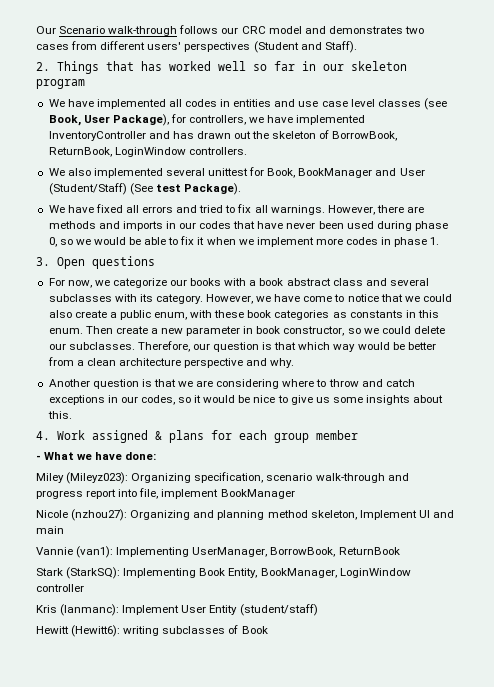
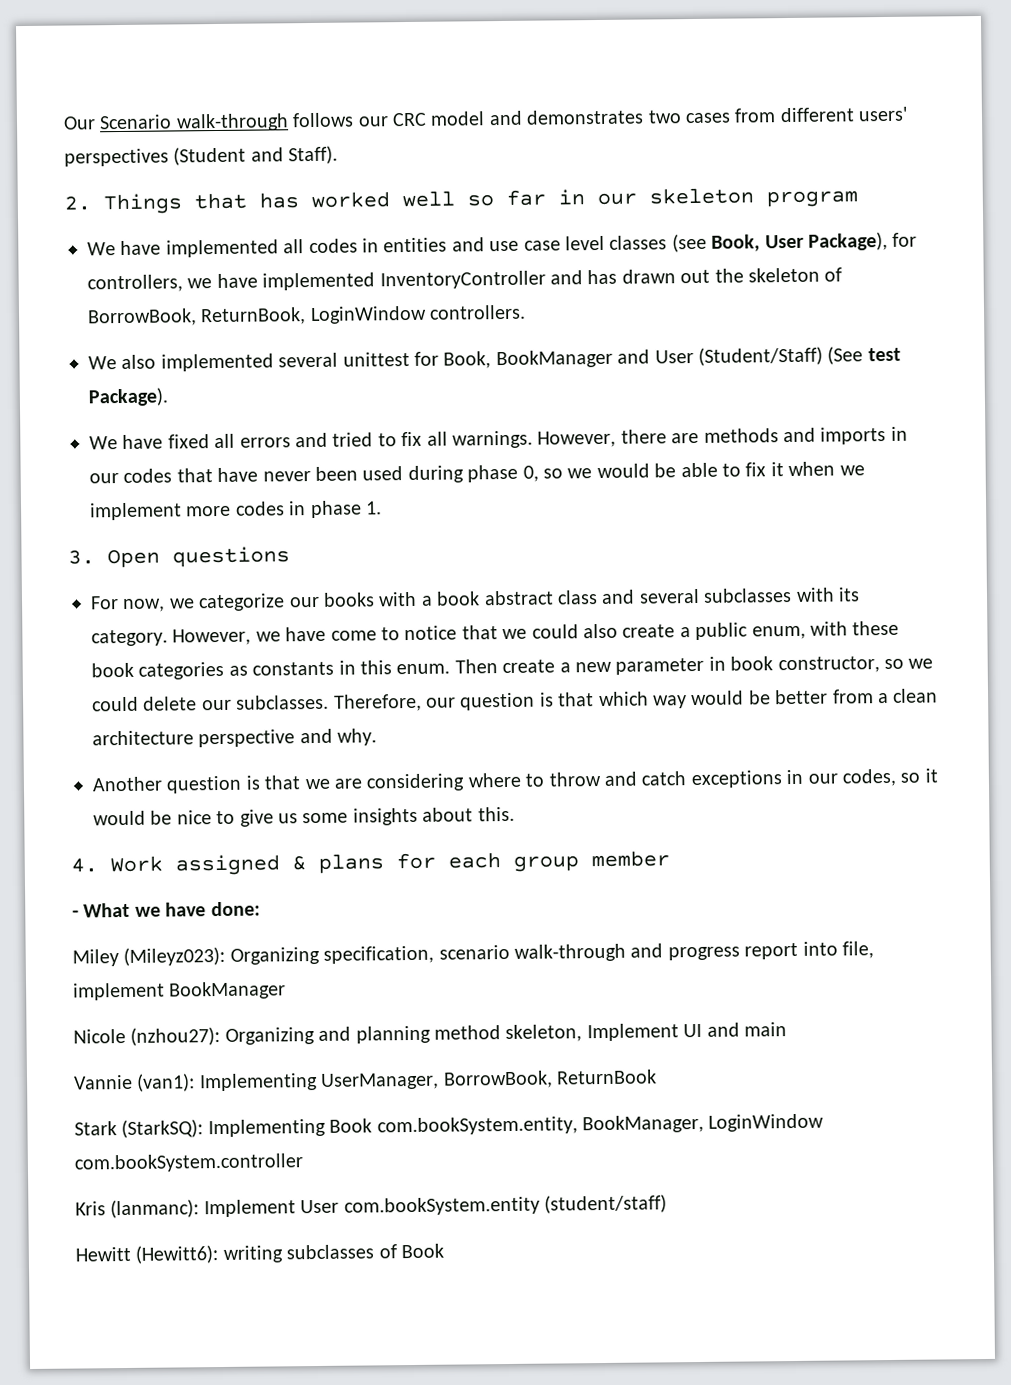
- Stark (StarkSQ): Implementing Book Entity, BookManager, LoginWindow controller
+ Stark (StarkSQ): Implementing Book com.bookSystem.entity, BookManager, LoginWindow com.bookSystem.controller
- Kris (lanmanc): Implement User Entity (student/staff)
+ Kris (lanmanc): Implement User com.bookSystem.entity (student/staff)

